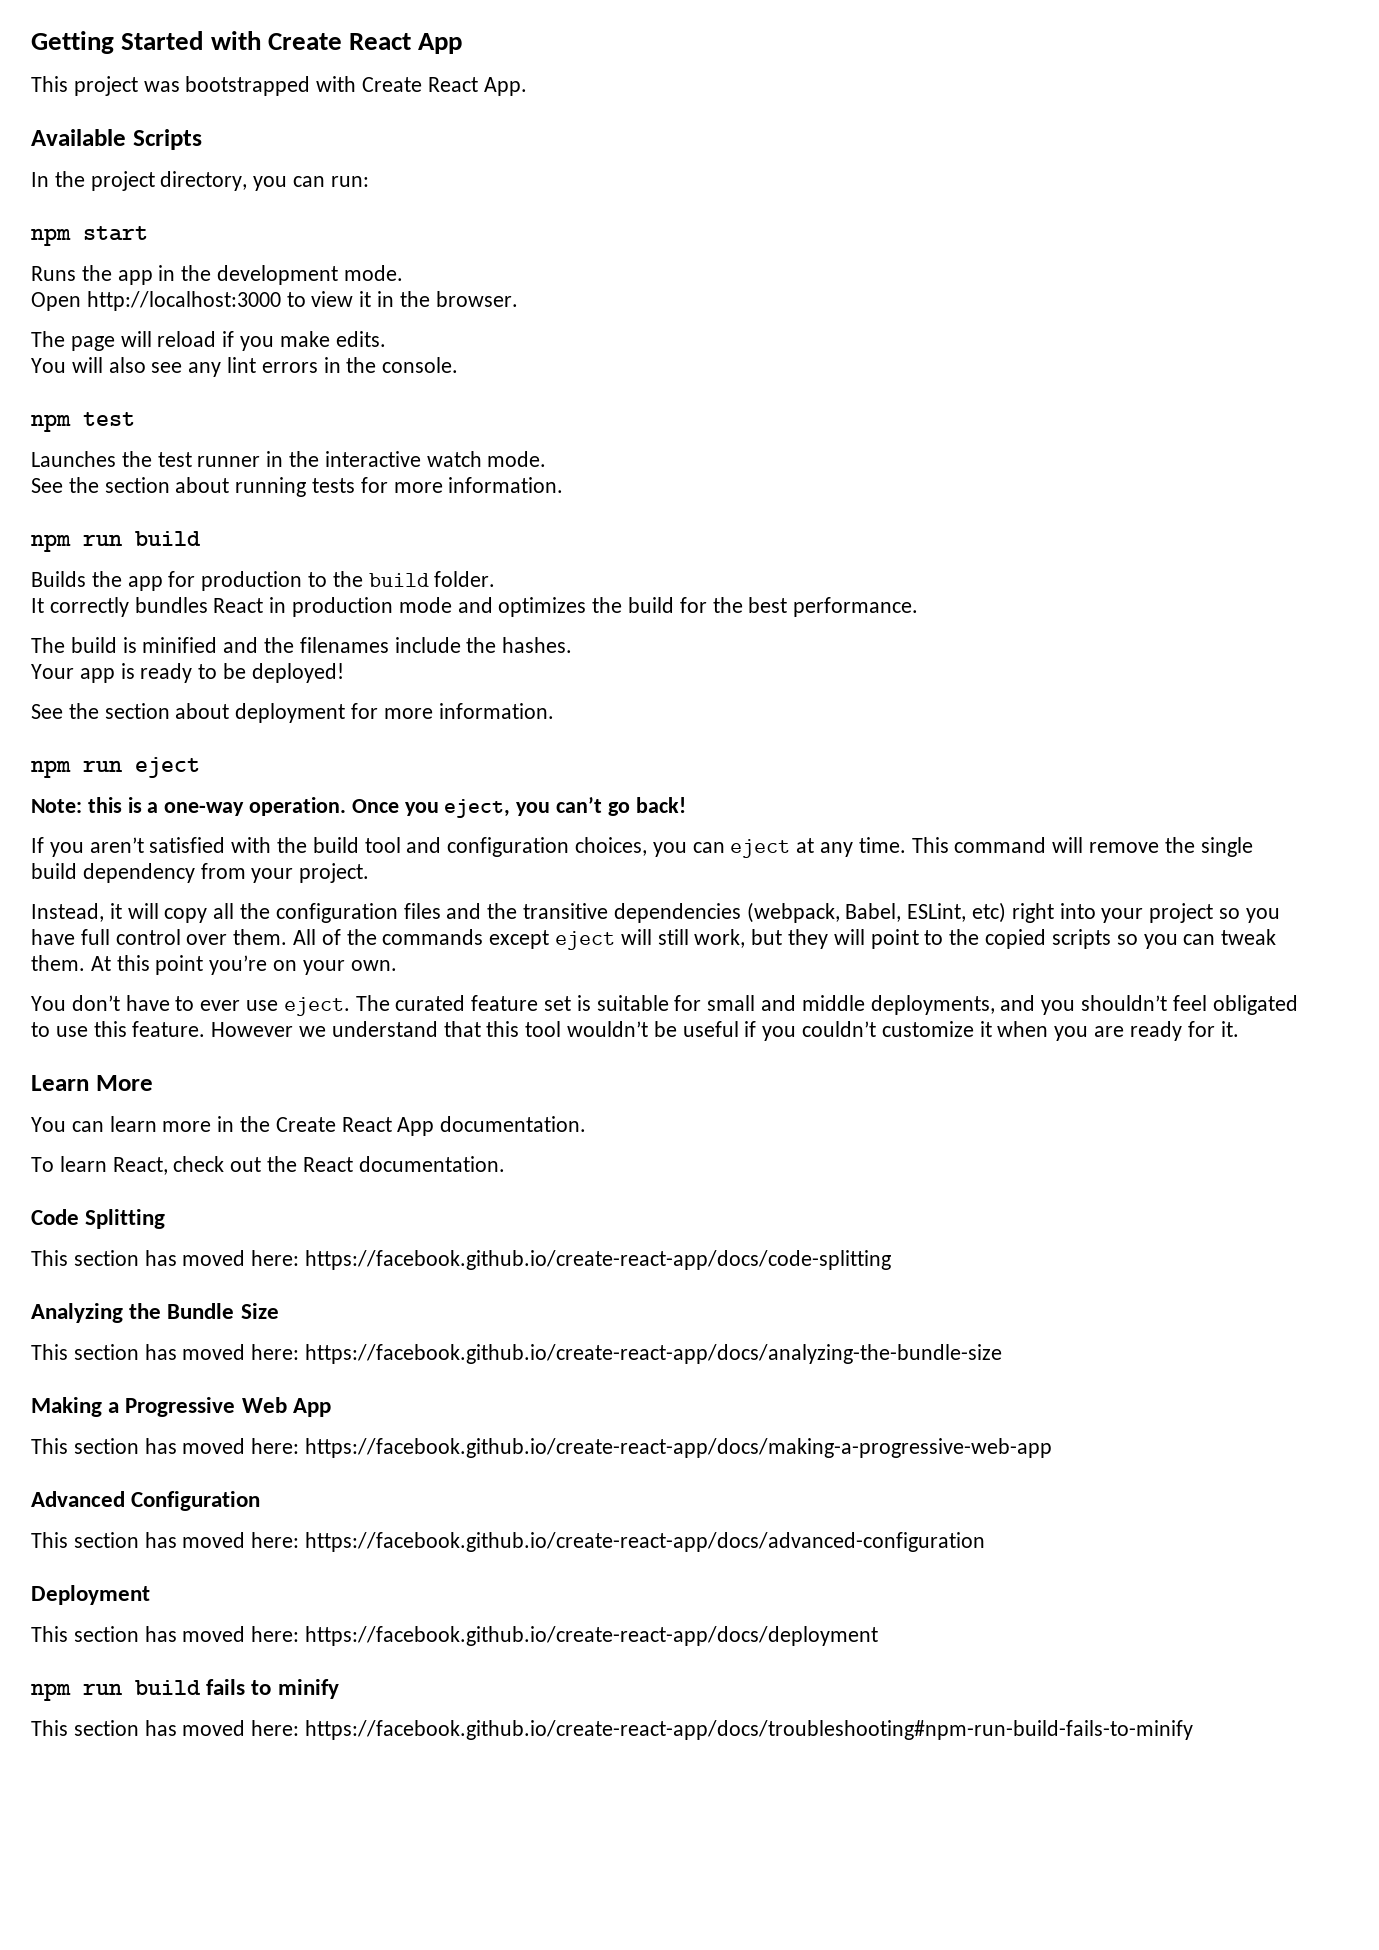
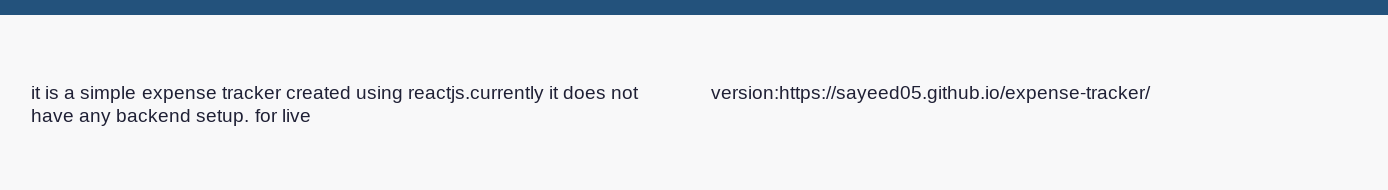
- Getting Started with Create React App
- This project was bootstrapped with Create React App.
- Available Scripts
- In the project directory, you can run:
- npm start
- Runs the app in the development mode.
- Open http://localhost:3000 to view it in the browser.
- The page will reload if you make edits.
- You will also see any lint errors in the console.
- npm test
- Launches the test runner in the interactive watch mode.
- See the section about running tests for more information.
- npm run build
- Builds the app for production to the build folder.
- It correctly bundles React in production mode and optimizes the build for the best performance.
- The build is minified and the filenames include the hashes.
- Your app is ready to be deployed!
- See the section about deployment for more information.
- npm run eject
- Note: this is a one-way operation. Once you eject, you can’t go back!
- If you aren’t satisfied with the build tool and configuration choices, you can eject at any time. This command will remove the single build dependency from your project.
- Instead, it will copy all the configuration files and the transitive dependencies (webpack, Babel, ESLint, etc) right into your project so you have full control over them. All of the commands except eject will still work, but they will point to the copied scripts so you can tweak them. At this point you’re on your own.
- You don’t have to ever use eject. The curated feature set is suitable for small and middle deployments, and you shouldn’t feel obligated to use this feature. However we understand that this tool wouldn’t be useful if you couldn’t customize it when you are ready for it.
- Learn More
- You can learn more in the Create React App documentation.
- To learn React, check out the React documentation.
- Code Splitting
- This section has moved here: https://facebook.github.io/create-react-app/docs/code-splitting
- Analyzing the Bundle Size
- This section has moved here: https://facebook.github.io/create-react-app/docs/analyzing-the-bundle-size
- Making a Progressive Web App
- This section has moved here: https://facebook.github.io/create-react-app/docs/making-a-progressive-web-app
- Advanced Configuration
- This section has moved here: https://facebook.github.io/create-react-app/docs/advanced-configuration
- Deployment
- This section has moved here: https://facebook.github.io/create-react-app/docs/deployment
- npm run build fails to minify
- This section has moved here: https://facebook.github.io/create-react-app/docs/troubleshooting#npm-run-build-fails-to-minify
+ it is a simple expense tracker created using reactjs.currently it does not have any backend setup. for live version:https://sayeed05.github.io/expense-tracker/

